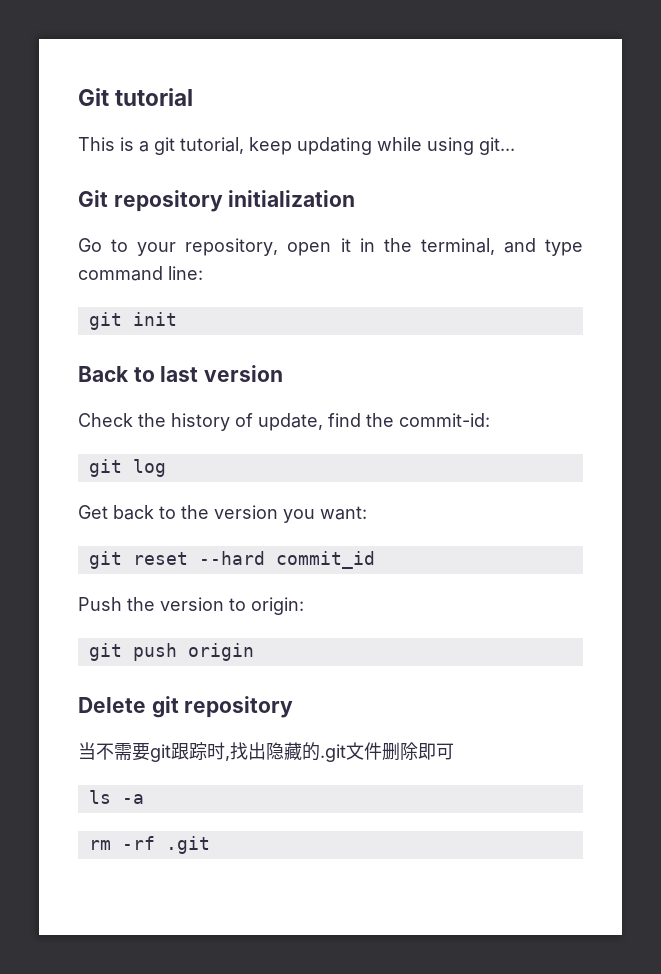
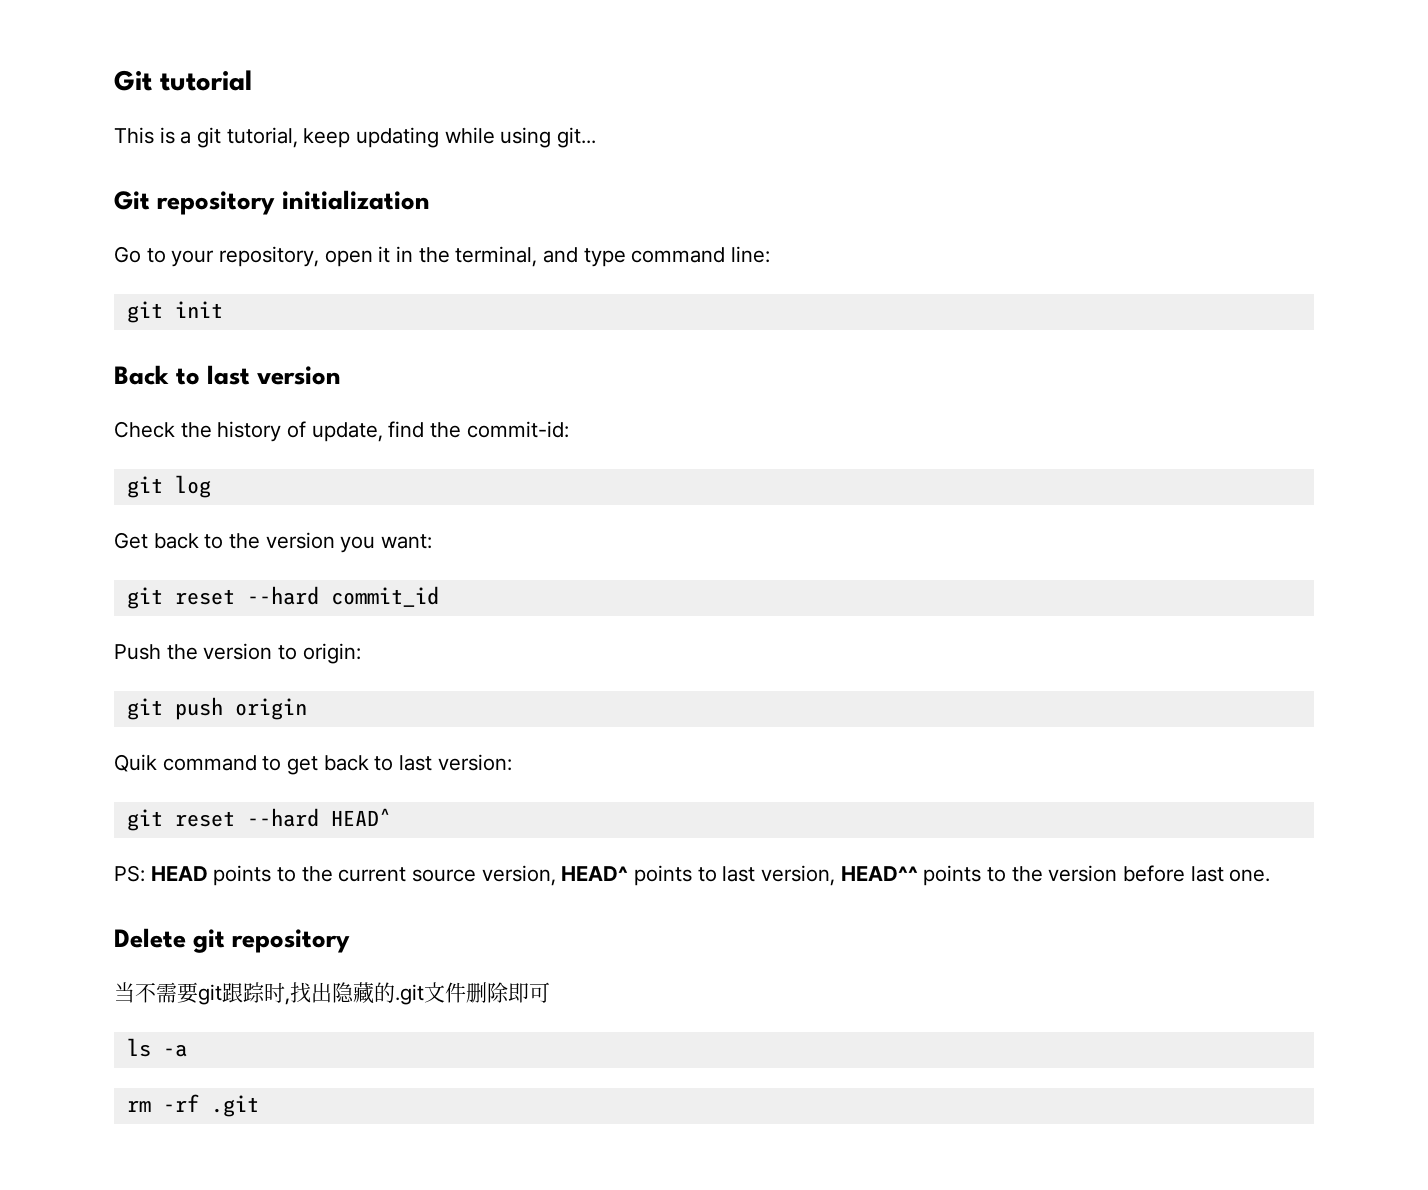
+ Quik command to get back to last version:
+ git reset --hard HEAD^
+ PS: HEAD points to the current source version, HEAD^ points to last version, HEAD^^ points to the version before last one.

